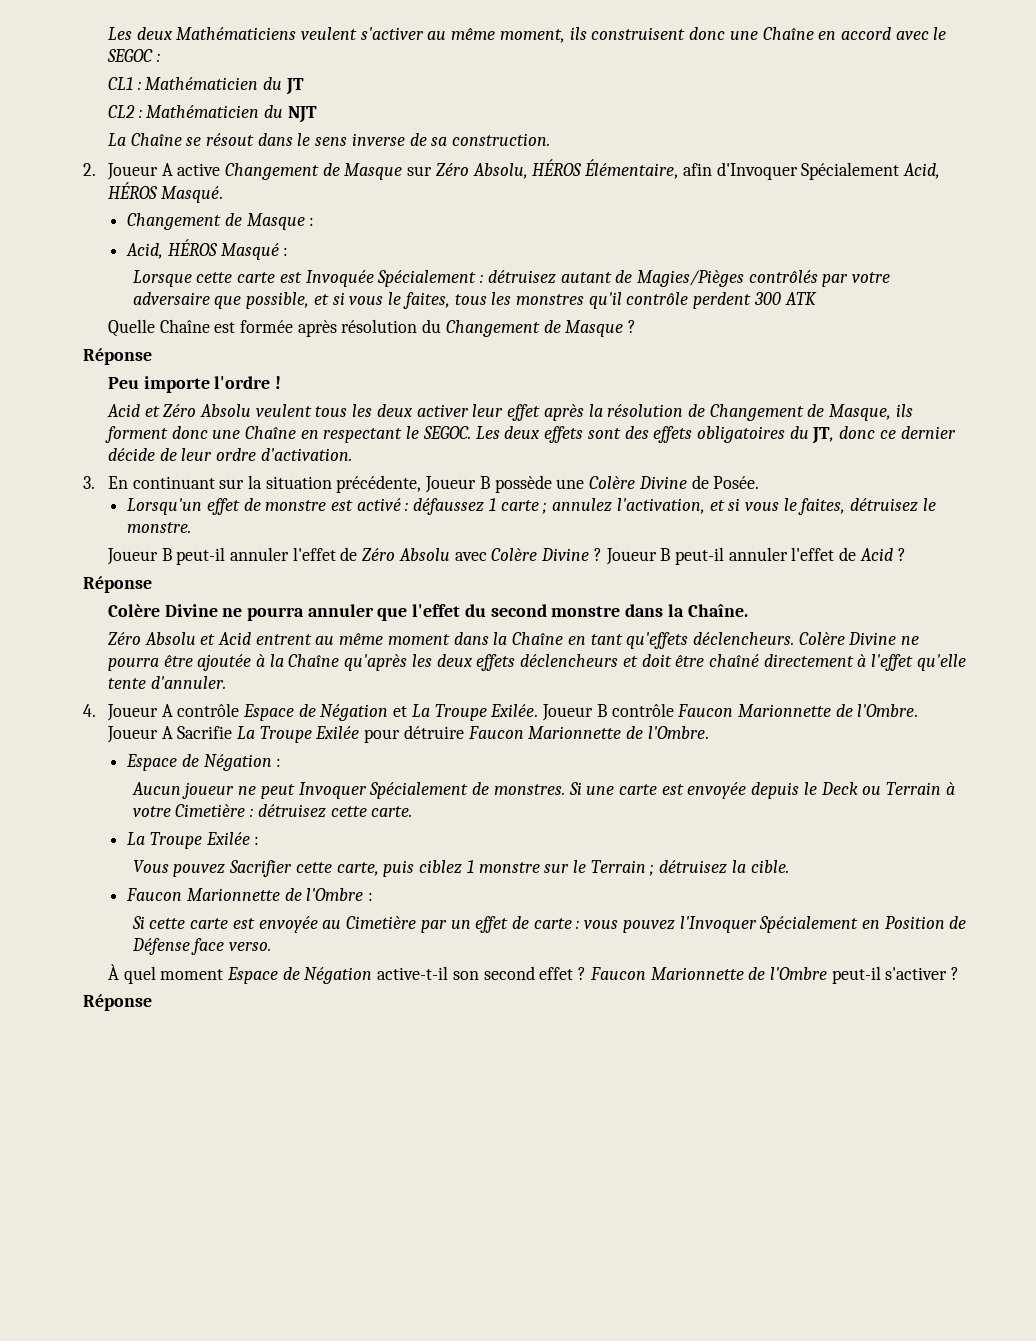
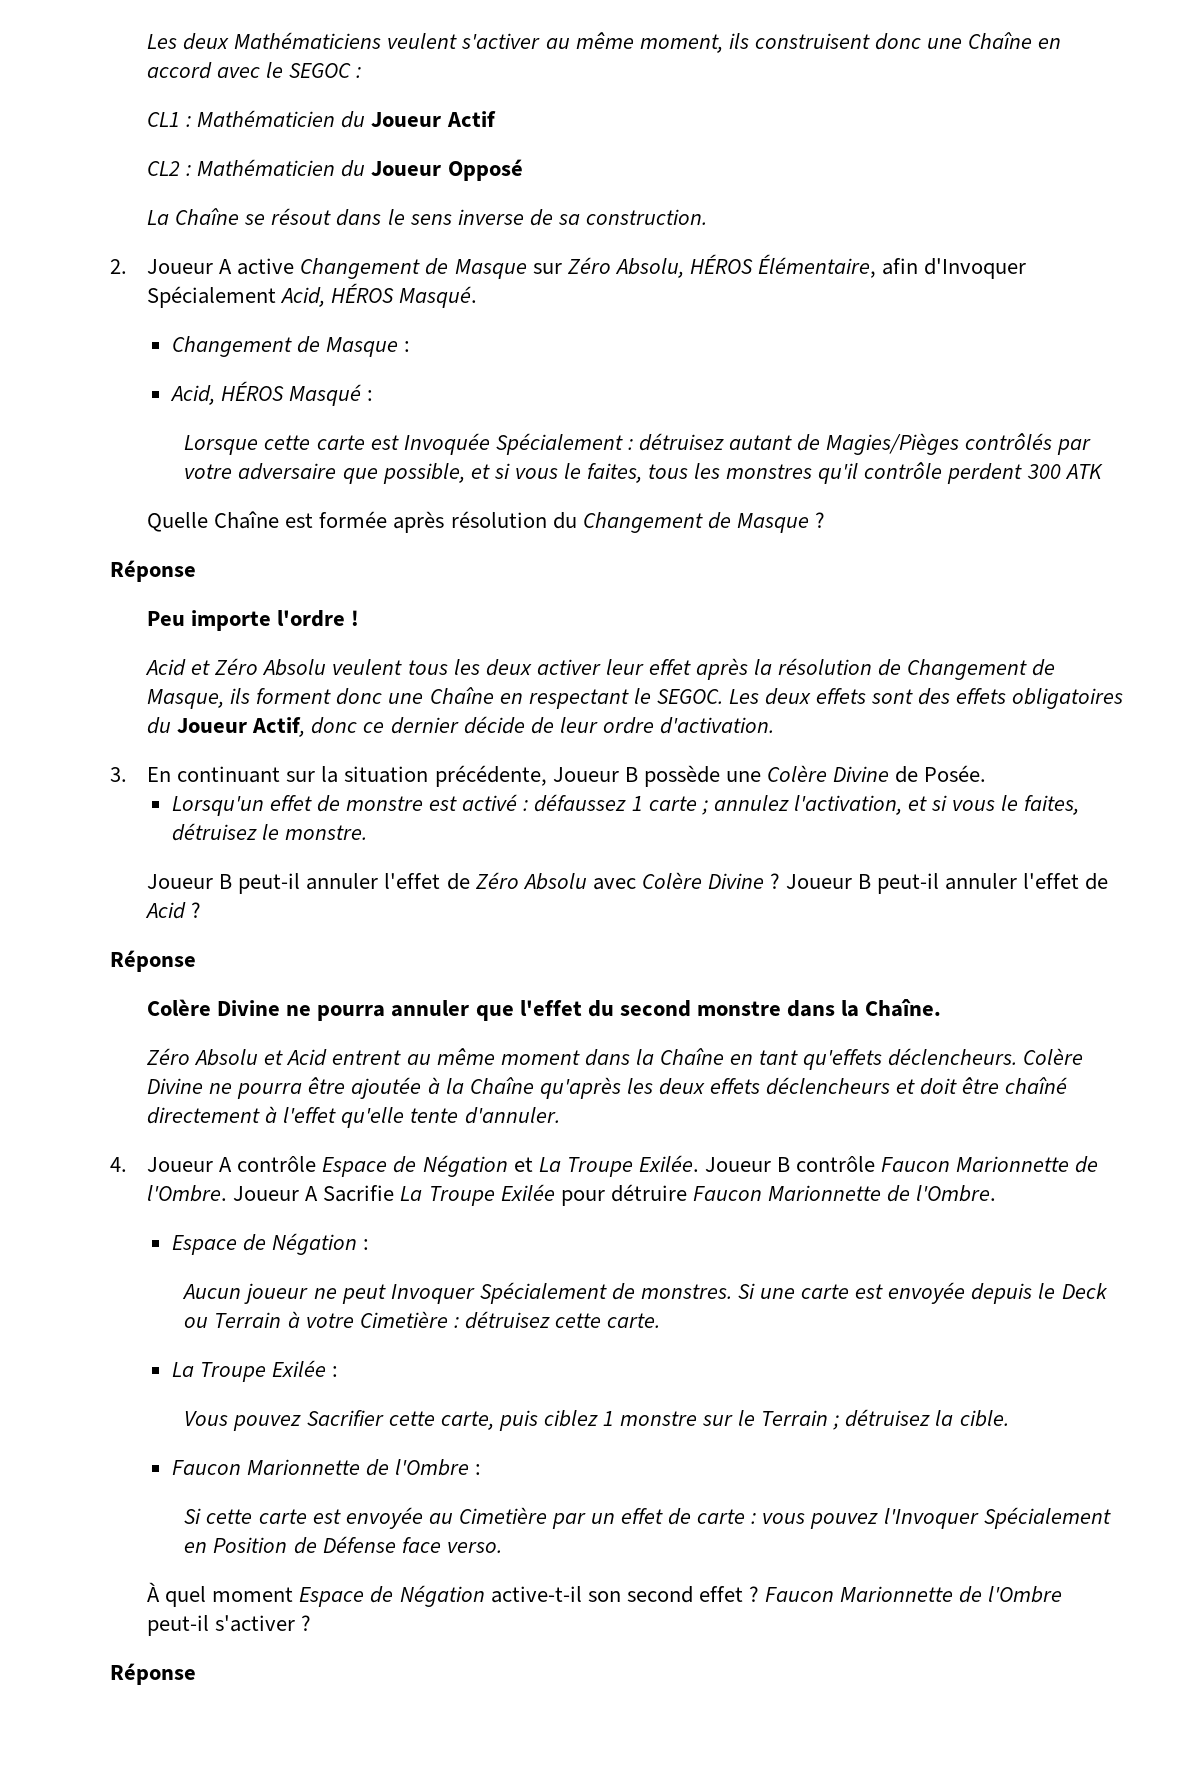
- CL1 : Mathématicien du JT
+ CL1 : Mathématicien du Joueur Actif
- CL2 : Mathématicien du NJT
+ CL2 : Mathématicien du Joueur Opposé
- Les deux effets sont des effets obligatoires du JT, donc ce dernier décide de leur ordre d'activation.
+ Les deux effets sont des effets obligatoires du Joueur Actif, donc ce dernier décide de leur ordre d'activation.

